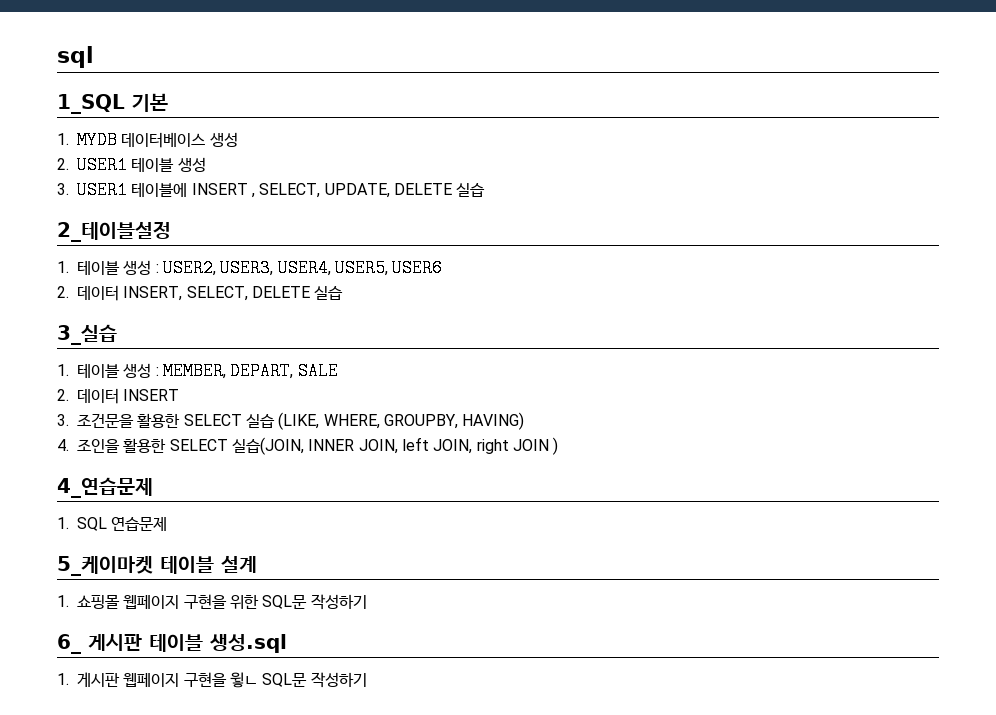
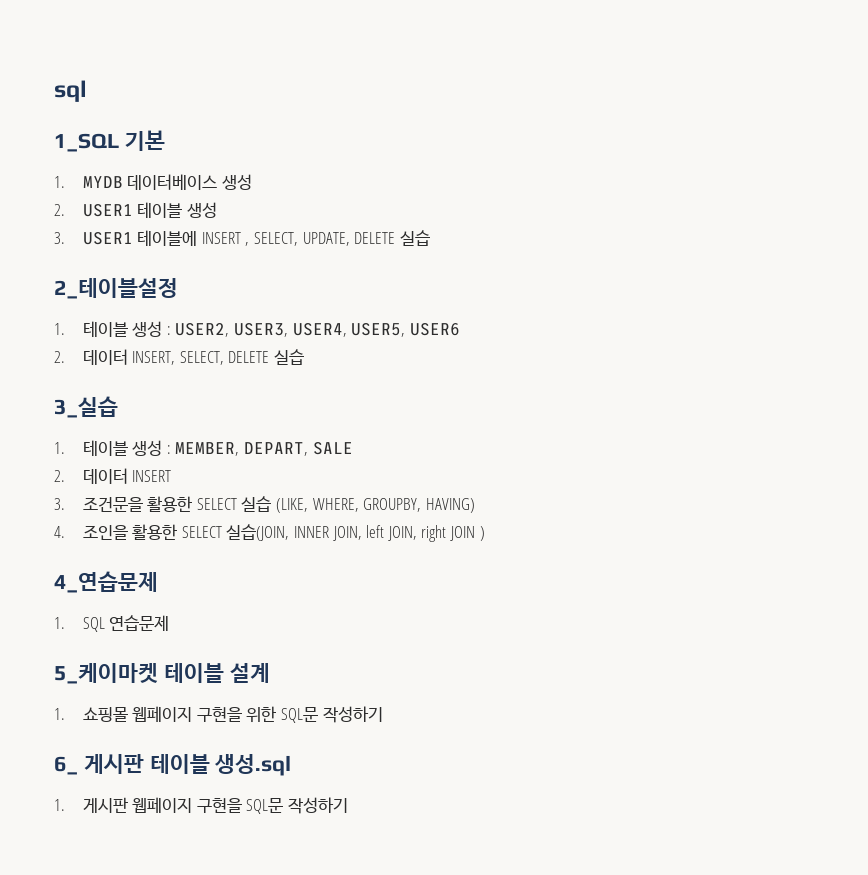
- 1. 게시판 웹페이지 구현을 윟ㄴ SQL문 작성하기
+ 1. 게시판 웹페이지 구현을 SQL문 작성하기

